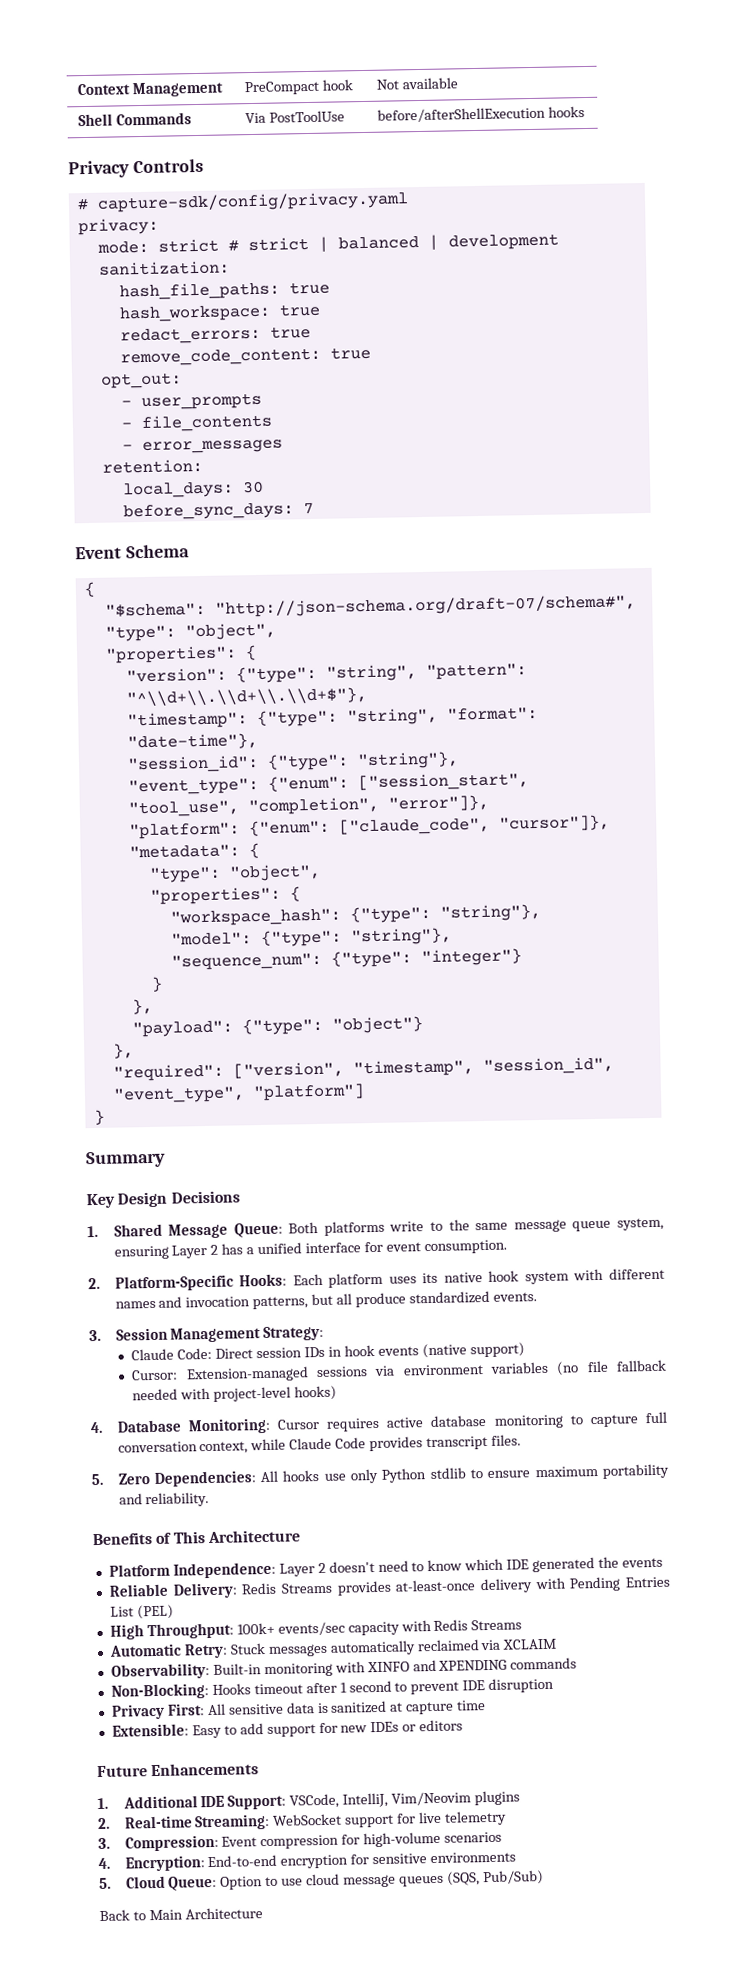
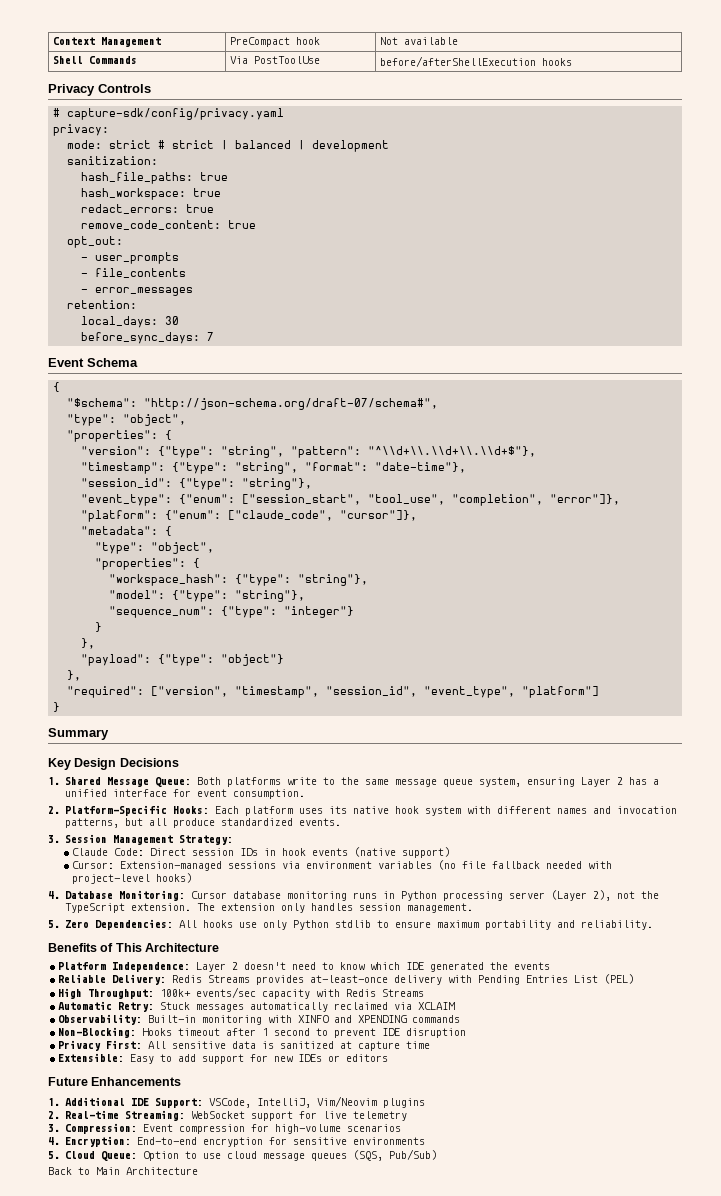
- 4. Database Monitoring: Cursor requires active database monitoring to capture full conversation context, while Claude Code provides transcript files.
+ 4. Database Monitoring: Cursor database monitoring runs in Python processing server (Layer 2), not the TypeScript extension. The extension only handles session management.

